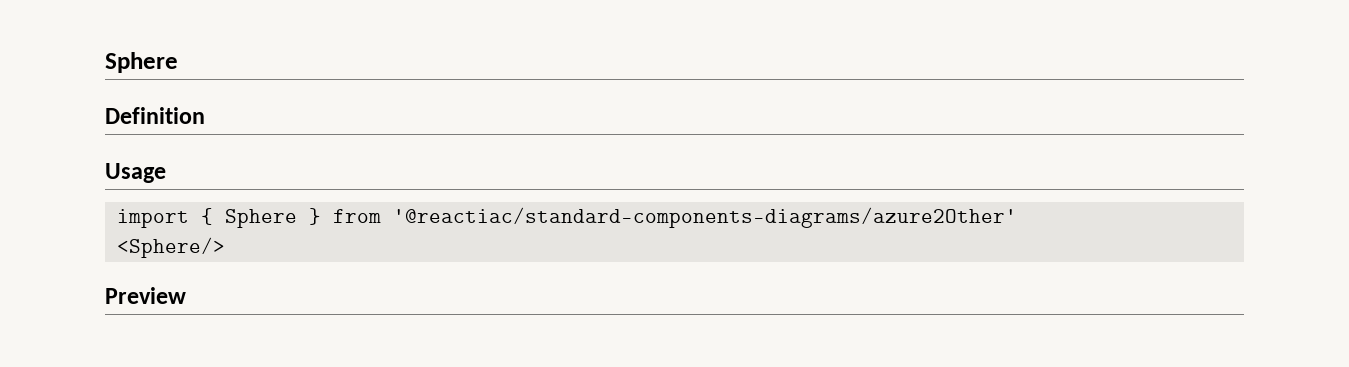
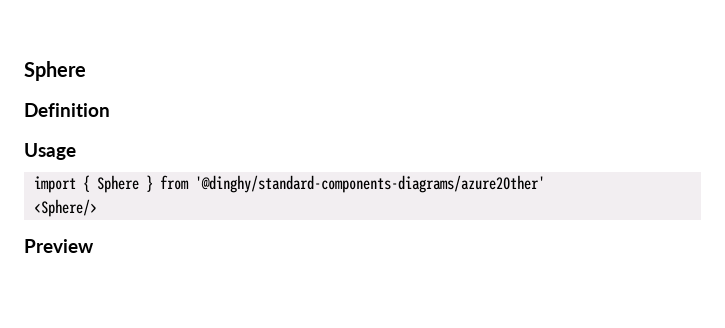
- import { Sphere } from '@reactiac/standard-components-diagrams/azure2Other'
+ import { Sphere } from '@dinghy/standard-components-diagrams/azure2Other'

